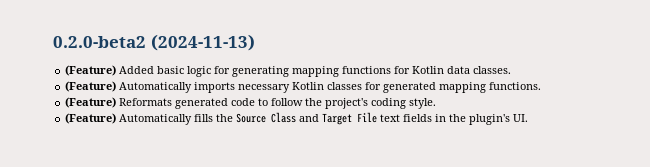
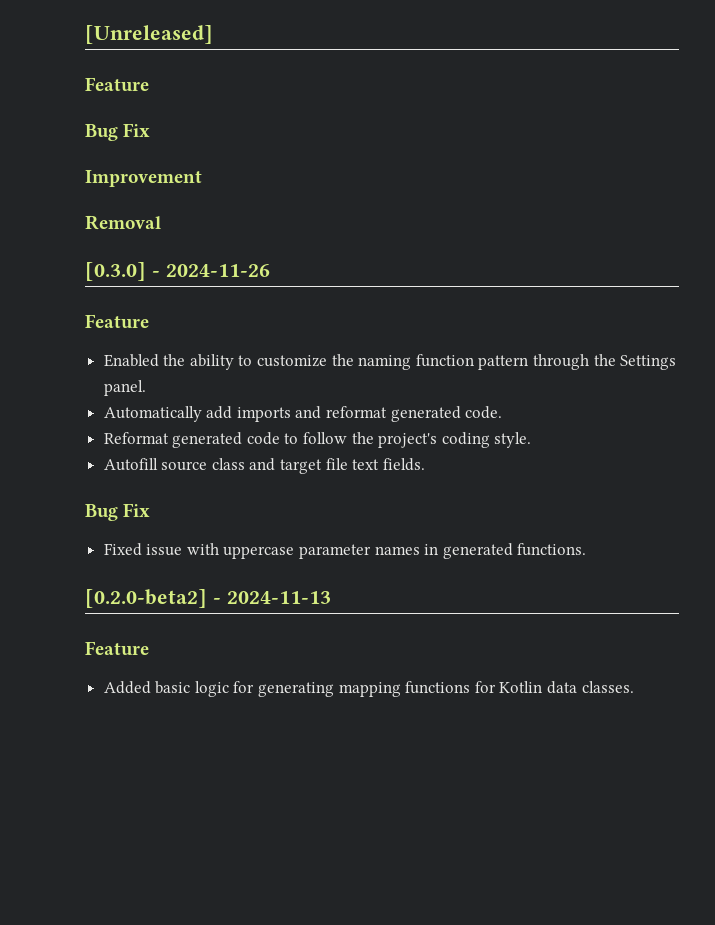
- 0.2.0-beta2 (2024-11-13)
- (Feature) Added basic logic for generating mapping functions for Kotlin data classes.
+ [Unreleased]
+ Feature
+ Bug Fix
+ Improvement
+ Removal
+ [0.3.0] - 2024-11-26
+ Feature
+ Enabled the ability to customize the naming function pattern through the Settings panel.
+ Automatically add imports and reformat generated code.
+ Reformat generated code to follow the project's coding style.
+ Autofill source class and target file text fields.
+ Bug Fix
+ Fixed issue with uppercase parameter names in generated functions.
+ [0.2.0-beta2] - 2024-11-13
+ Feature
+ Added basic logic for generating mapping functions for Kotlin data classes.
- (Feature) Automatically imports necessary Kotlin classes for generated mapping functions.
- (Feature) Reformats generated code to follow the project's coding style.
- (Feature) Automatically fills the Source Class and Target File text fields in the plugin's UI.

